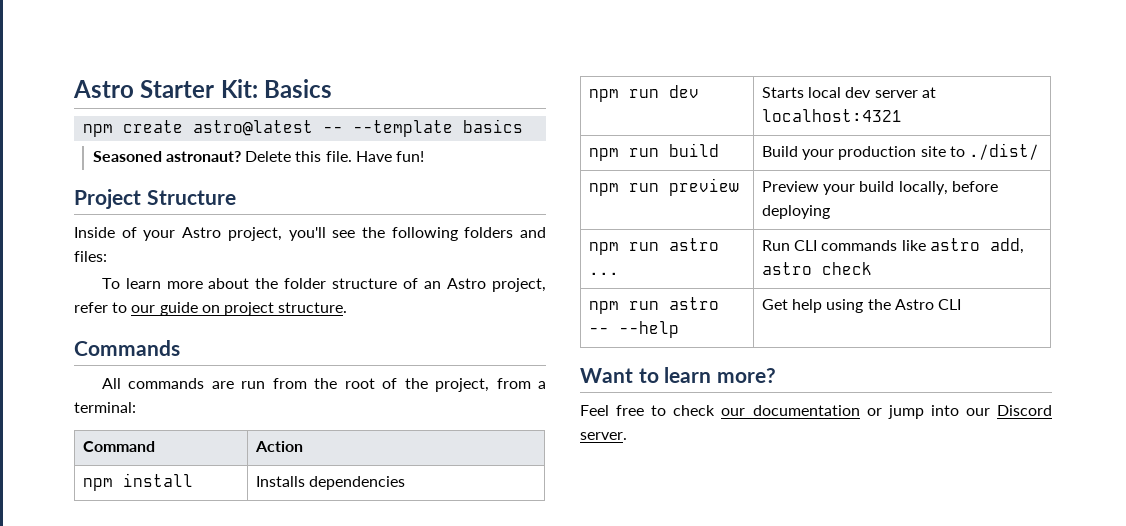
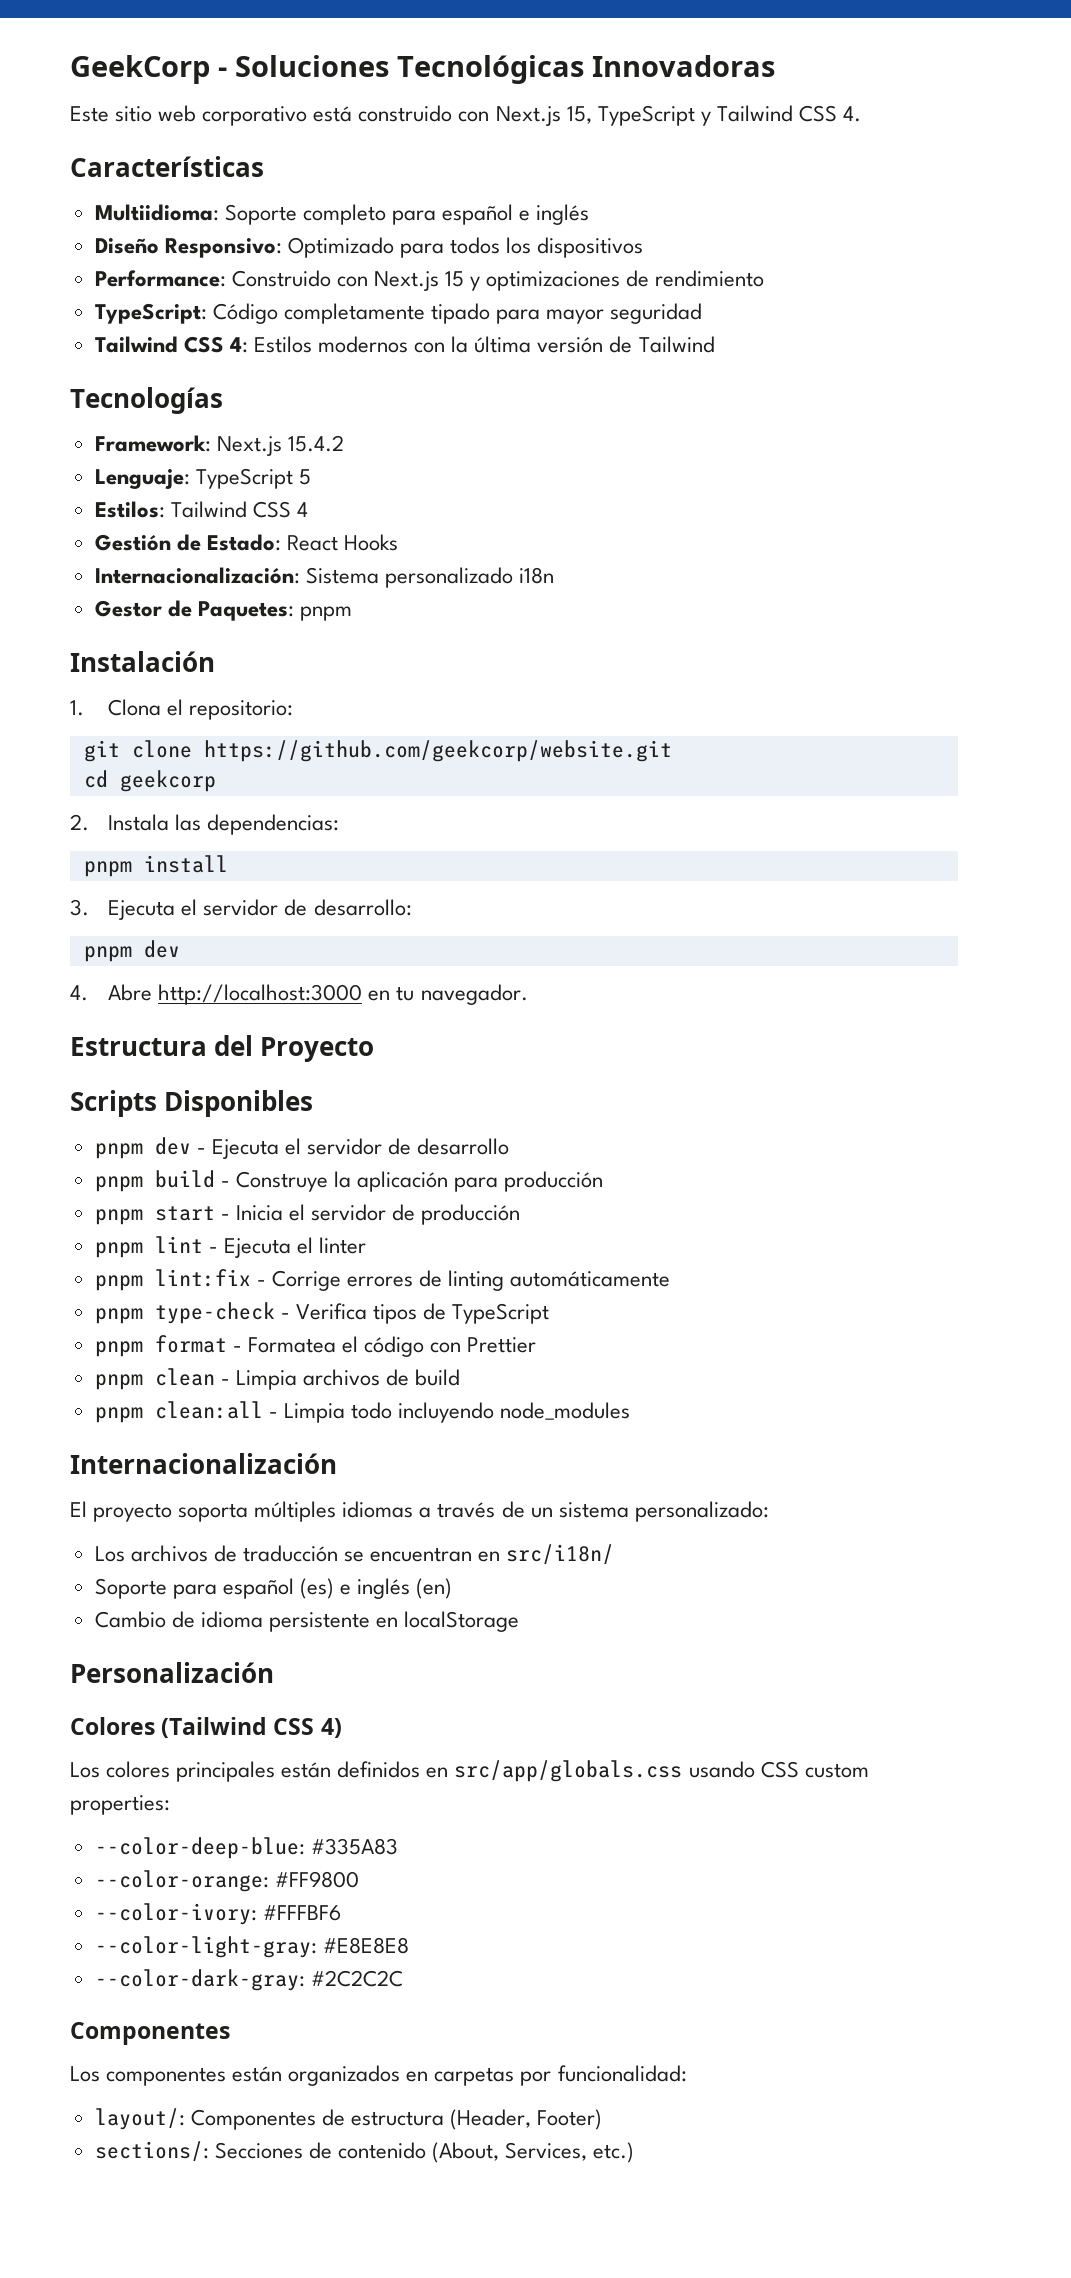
- Astro Starter Kit: Basics
- npm create astro@latest -- --template basics
- Seasoned astronaut? Delete this file. Have fun!
- Project Structure
- Inside of your Astro project, you'll see the following folders and files:
- To learn more about the folder structure of an Astro project, refer to our guide on project structure.
- Commands
- All commands are run from the root of the project, from a terminal:
- Command | Action
- npm install | Installs dependencies
- npm run dev | Starts local dev server at localhost:4321
- npm run build | Build your production site to ./dist/
- npm run preview | Preview your build locally, before deploying
- npm run astro ... | Run CLI commands like astro add, astro check
- npm run astro -- --help | Get help using the Astro CLI
- Want to learn more?
- Feel free to check our documentation or jump into our Discord server.
+ GeekCorp - Soluciones Tecnológicas Innovadoras
+ Este sitio web corporativo está construido con Next.js 15, TypeScript y Tailwind CSS 4.
+ Características
+ Multiidioma: Soporte completo para español e inglés
+ Diseño Responsivo: Optimizado para todos los dispositivos
+ Performance: Construido con Next.js 15 y optimizaciones de rendimiento
+ TypeScript: Código completamente tipado para mayor seguridad
+ Tailwind CSS 4: Estilos modernos con la última versión de Tailwind
+ Tecnologías
+ Framework: Next.js 15.4.2
+ Lenguaje: TypeScript 5
+ Estilos: Tailwind CSS 4
+ Gestión de Estado: React Hooks
+ Internacionalización: Sistema personalizado i18n
+ Gestor de Paquetes: pnpm
+ Instalación
+ 1. Clona el repositorio:
+ git clone https://github.com/geekcorp/website.git
+ cd geekcorp
+ 2. Instala las dependencias:
+ pnpm install
+ 3. Ejecuta el servidor de desarrollo:
+ pnpm dev
+ 4. Abre http://localhost:3000 en tu navegador.
+ Estructura del Proyecto
+ Scripts Disponibles
+ pnpm dev - Ejecuta el servidor de desarrollo
+ pnpm build - Construye la aplicación para producción
+ pnpm start - Inicia el servidor de producción
+ pnpm lint - Ejecuta el linter
+ pnpm lint:fix - Corrige errores de linting automáticamente
+ pnpm type-check - Verifica tipos de TypeScript
+ pnpm format - Formatea el código con Prettier
+ pnpm clean - Limpia archivos de build
+ pnpm clean:all - Limpia todo incluyendo node_modules
+ Internacionalización
+ El proyecto soporta múltiples idiomas a través de un sistema personalizado:
+ Los archivos de traducción se encuentran en src/i18n/
+ Soporte para español (es) e inglés (en)
+ Cambio de idioma persistente en localStorage
+ Personalización
+ Colores (Tailwind CSS 4)
+ Los colores principales están definidos en src/app/globals.css usando CSS custom properties:
+ --color-deep-blue: #335A83
+ --color-orange: #FF9800
+ --color-ivory: #FFFBF6
+ --color-light-gray: #E8E8E8
+ --color-dark-gray: #2C2C2C
+ Componentes
+ Los componentes están organizados en carpetas por funcionalidad:
+ layout/: Componentes de estructura (Header, Footer)
+ sections/: Secciones de contenido (About, Services, etc.)

